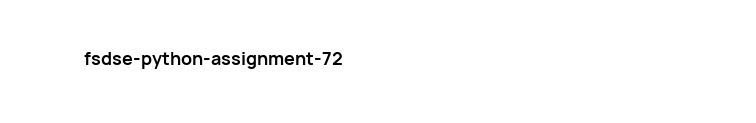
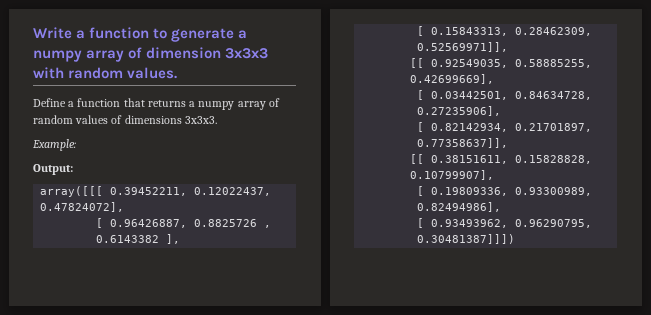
- fsdse-python-assignment-72
+ Write a function to generate a numpy array of dimension 3x3x3 with random values.
+ Define a function that returns a numpy array of random values of dimensions 3x3x3.
+ Example:
+ Output:
+ array([[[ 0.39452211, 0.12022437, 0.47824072],
+ [ 0.96426887, 0.8825726 , 0.6143382 ],
+ [ 0.15843313, 0.28462309, 0.52569971]],
+ [[ 0.92549035, 0.58885255, 0.42699669],
+ [ 0.03442501, 0.84634728, 0.27235906],
+ [ 0.82142934, 0.21701897, 0.77358637]],
+ [[ 0.38151611, 0.15828828, 0.10799907],
+ [ 0.19809336, 0.93300989, 0.82494986],
+ [ 0.93493962, 0.96290795, 0.30481387]]])

